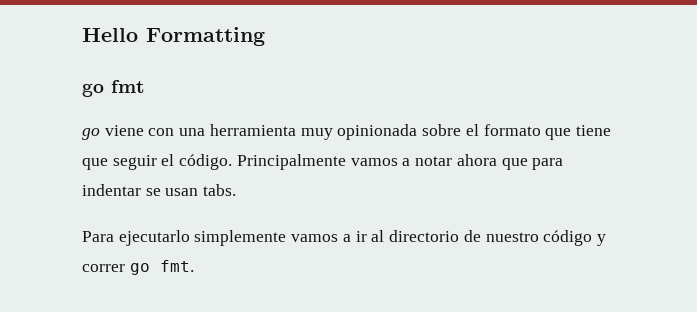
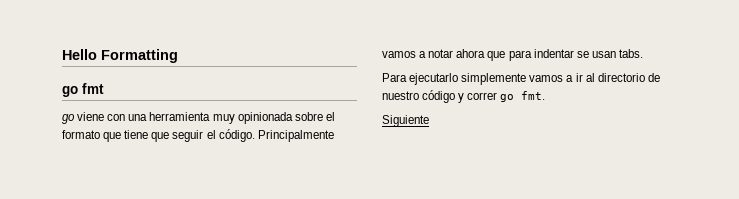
+ Siguiente

